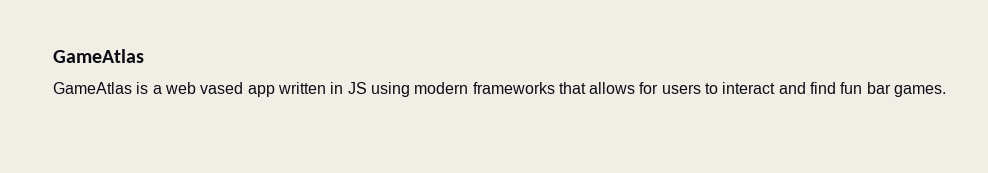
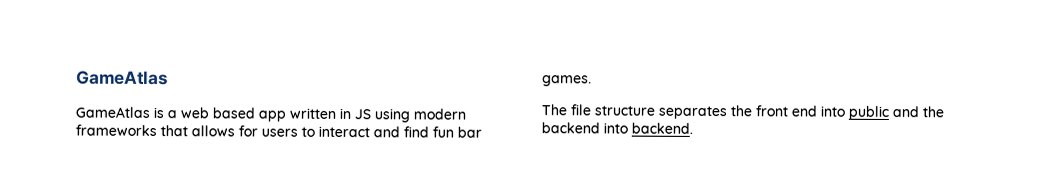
- GameAtlas is a web vased app written in JS using modern frameworks that allows for users to interact and find fun bar games.
+ GameAtlas is a web based app written in JS using modern frameworks that allows for users to interact and find fun bar games.
+ The file structure separates the front end into public and the backend into backend.

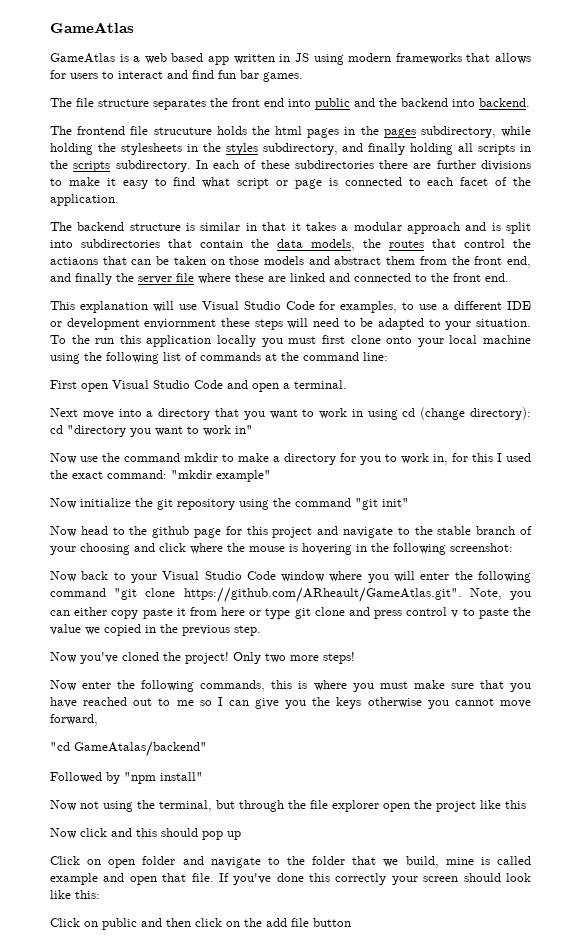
+ The frontend file strucuture holds the html pages in the pages subdirectory, while holding the stylesheets in the styles subdirectory, and finally holding all scripts in the scripts subdirectory. In each of these subdirectories there are further divisions to make it easy to find what script or page is connected to each facet of the application.
+ The backend structure is similar in that it takes a modular approach and is split into subdirectories that contain the data models, the routes that control the actiaons that can be taken on those models and abstract them from the front end, and finally the server file where these are linked and connected to the front end.
+ This explanation will use Visual Studio Code for examples, to use a different IDE or development enviornment these steps will need to be adapted to your situation. To the run this application locally you must first clone onto your local machine using the following list of commands at the command line:
+ First open Visual Studio Code and open a terminal.
+ Next move into a directory that you want to work in using cd (change directory): cd "directory you want to work in"
+ Now use the command mkdir to make a directory for you to work in, for this I used the exact command: "mkdir example"
+ Now initialize the git repository using the command "git init"
+ Now head to the github page for this project and navigate to the stable branch of your choosing and click where the mouse is hovering in the following screenshot:
+ Now back to your Visual Studio Code window where you will enter the following command "git clone https://github.com/ARheault/GameAtlas.git". Note, you can either copy paste it from here or type git clone and press control v to paste the value we copied in the previous step.
+ Now you've cloned the project! Only two more steps!
+ Now enter the following commands, this is where you must make sure that you have reached out to me so I can give you the keys otherwise you cannot move forward,
+ "cd GameAtalas/backend"
+ Followed by "npm install"
+ Now not using the terminal, but through the file explorer open the project like this
+ Now click and this should pop up
+ Click on open folder and navigate to the folder that we build, mine is called example and open that file. If you've done this correctly your screen should look like this:
+ Click on public and then click on the add file button

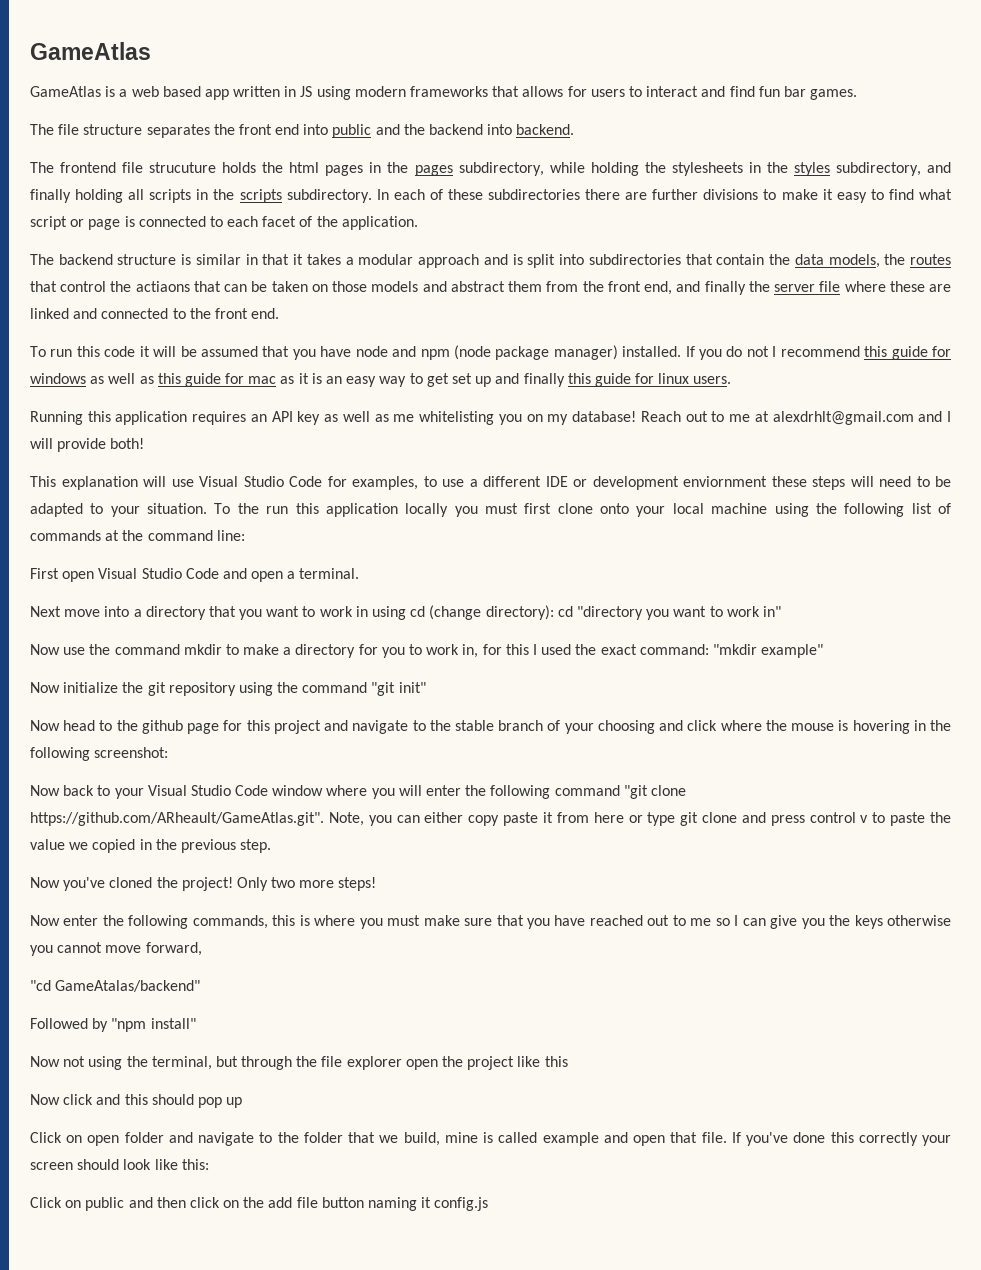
+ To run this code it will be assumed that you have node and npm (node package manager) installed. If you do not I recommend this guide for windows as well as this guide for mac as it is an easy way to get set up and finally this guide for linux users.
+ Running this application requires an API key as well as me whitelisting you on my database! Reach out to me at alexdrhlt@gmail.com and I will provide both!
- Click on public and then click on the add file button
+ Click on public and then click on the add file button naming it config.js

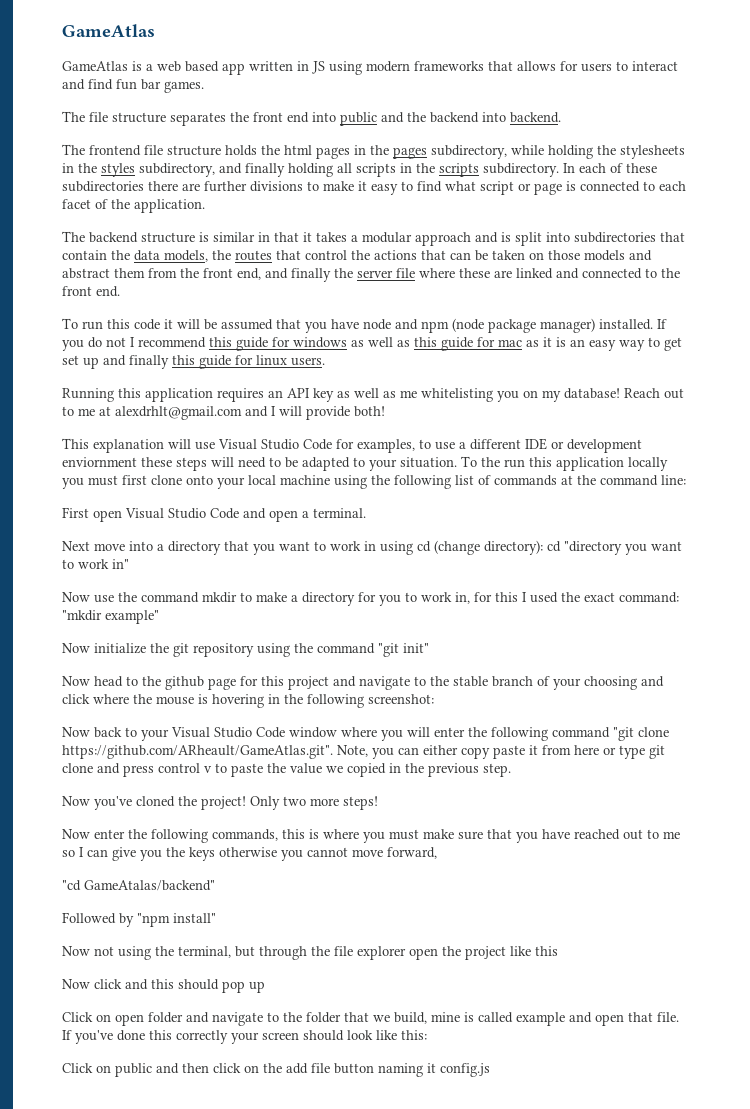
- The frontend file strucuture holds the html pages in the pages subdirectory, while holding the stylesheets in the styles subdirectory, and finally holding all scripts in the scripts subdirectory.
+ The frontend file structure holds the html pages in the pages subdirectory, while holding the stylesheets in the styles subdirectory, and finally holding all scripts in the scripts subdirectory.
- The backend structure is similar in that it takes a modular approach and is split into subdirectories that contain the data models, the routes that control the actiaons that can be taken on those models and abstract them from the front end, and finally the server file where these are linked and connected to the front end.
+ The backend structure is similar in that it takes a modular approach and is split into subdirectories that contain the data models, the routes that control the actions that can be taken on those models and abstract them from the front end, and finally the server file where these are linked and connected to the front end.

